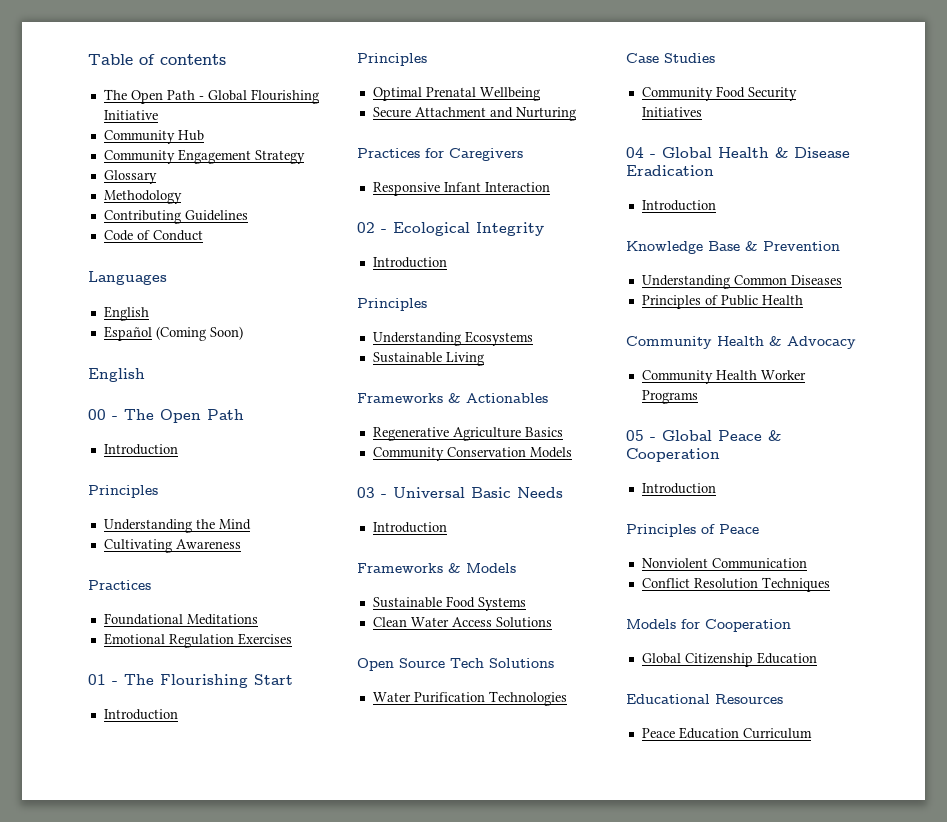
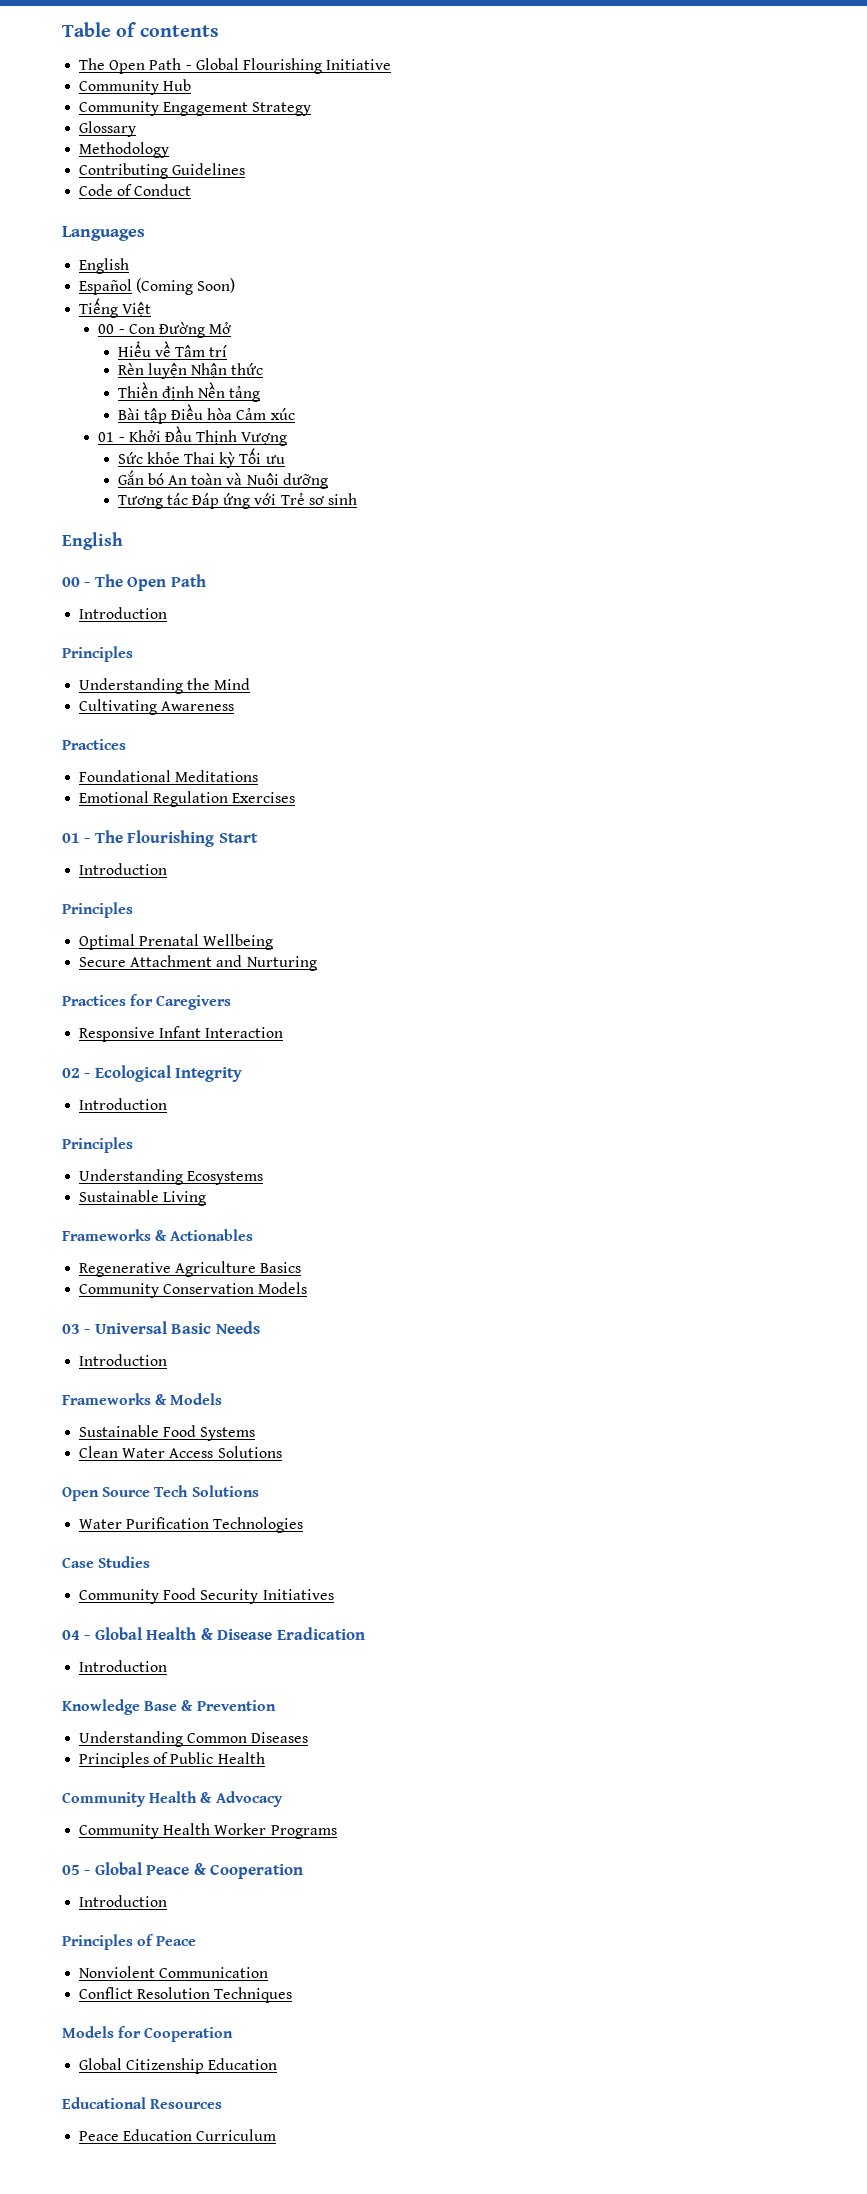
+ Tiếng Việt
+ 00 - Con Đường Mở
+ Hiểu về Tâm trí
+ Rèn luyện Nhận thức
+ Thiền định Nền tảng
+ Bài tập Điều hòa Cảm xúc
+ 01 - Khởi Đầu Thịnh Vượng
+ Sức khỏe Thai kỳ Tối ưu
+ Gắn bó An toàn và Nuôi dưỡng
+ Tương tác Đáp ứng với Trẻ sơ sinh

